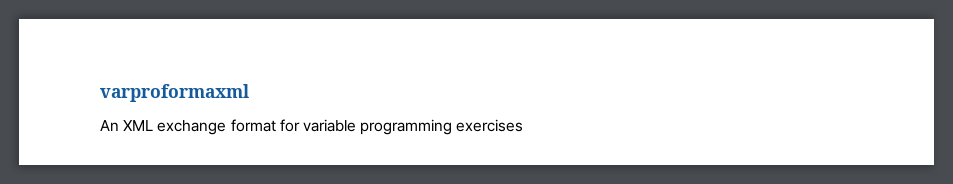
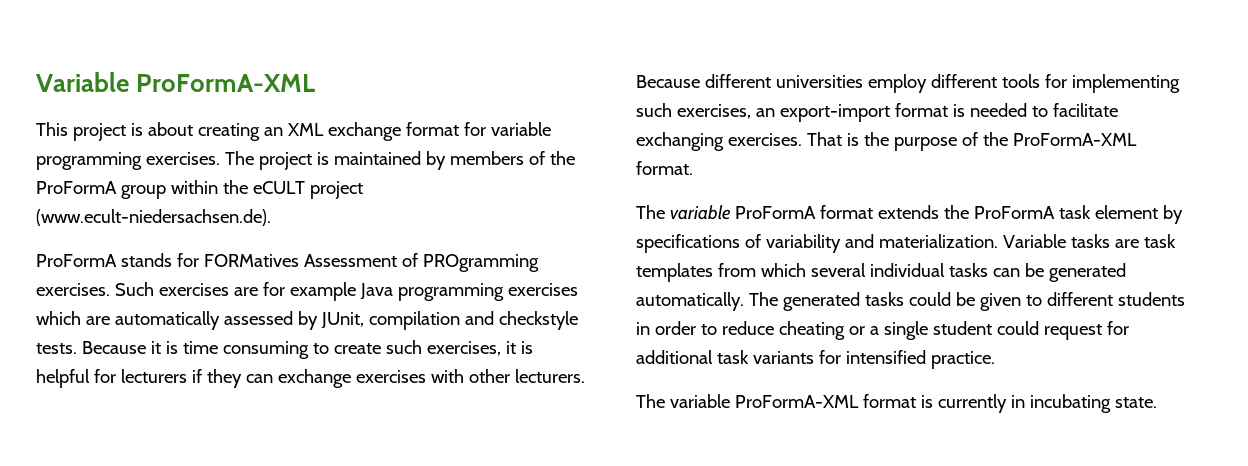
- varproformaxml
- An XML exchange format for variable programming exercises
+ Variable ProFormA-XML
+ This project is about creating an XML exchange format for variable programming exercises. The project is maintained by members of the ProFormA group within the eCULT project (www.ecult-niedersachsen.de).
+ ProFormA stands for FORMatives Assessment of PROgramming exercises. Such exercises are for example Java programming exercises which are automatically assessed by JUnit, compilation and checkstyle tests. Because it is time consuming to create such exercises, it is helpful for lecturers if they can exchange exercises with other lecturers. Because different universities employ different tools for implementing such exercises, an export-import format is needed to facilitate exchanging exercises. That is the purpose of the ProFormA-XML format.
+ The variable ProFormA format extends the ProFormA task element by specifications of variability and materialization. Variable tasks are task templates from which several individual tasks can be generated automatically. The generated tasks could be given to different students in order to reduce cheating or a single student could request for additional task variants for intensified practice.
+ The variable ProFormA-XML format is currently in incubating state.

